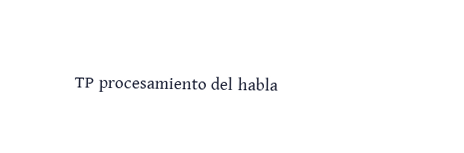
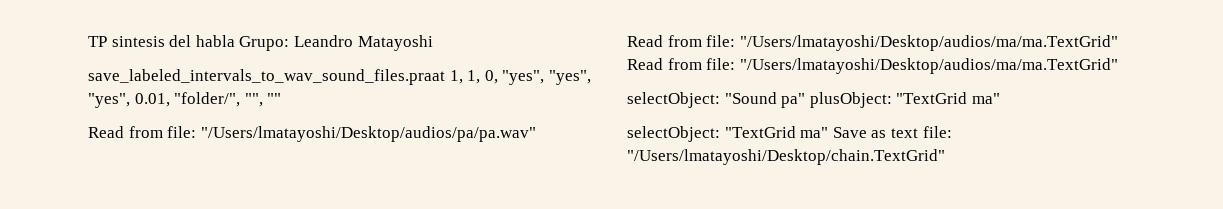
- TP procesamiento del habla
+ TP sintesis del habla Grupo: Leandro Matayoshi
+ save_labeled_intervals_to_wav_sound_files.praat 1, 1, 0, "yes", "yes", "yes", 0.01, "folder/", "", ""
+ Read from file: "/Users/lmatayoshi/Desktop/audios/pa/pa.wav"
+ Read from file: "/Users/lmatayoshi/Desktop/audios/ma/ma.TextGrid" Read from file: "/Users/lmatayoshi/Desktop/audios/ma/ma.TextGrid"
+ selectObject: "Sound pa" plusObject: "TextGrid ma"
+ selectObject: "TextGrid ma" Save as text file: "/Users/lmatayoshi/Desktop/chain.TextGrid"

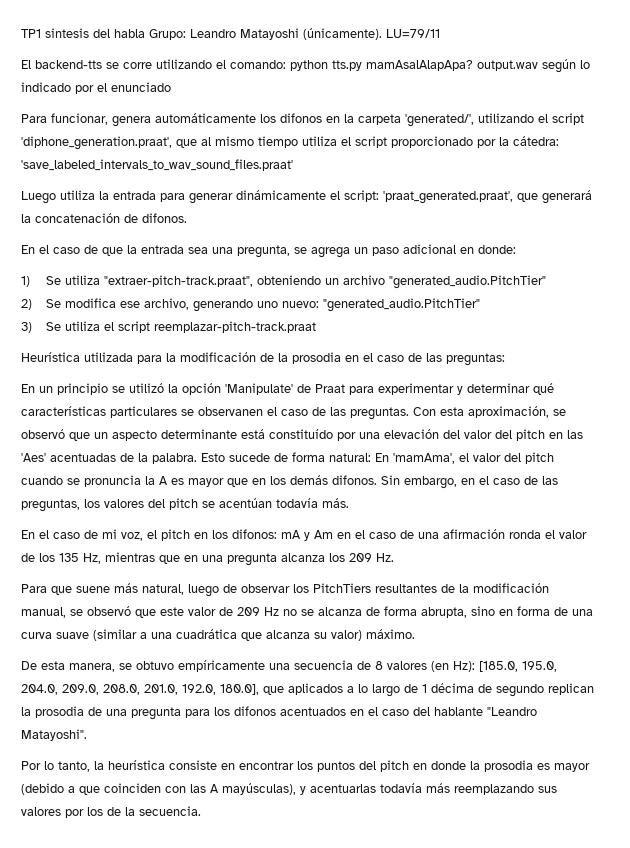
- TP sintesis del habla Grupo: Leandro Matayoshi
- save_labeled_intervals_to_wav_sound_files.praat 1, 1, 0, "yes", "yes", "yes", 0.01, "folder/", "", ""
- Read from file: "/Users/lmatayoshi/Desktop/audios/pa/pa.wav"
- Read from file: "/Users/lmatayoshi/Desktop/audios/ma/ma.TextGrid" Read from file: "/Users/lmatayoshi/Desktop/audios/ma/ma.TextGrid"
- selectObject: "Sound pa" plusObject: "TextGrid ma"
- selectObject: "TextGrid ma" Save as text file: "/Users/lmatayoshi/Desktop/chain.TextGrid"
+ TP1 sintesis del habla Grupo: Leandro Matayoshi (únicamente). LU=79/11
+ El backend-tts se corre utilizando el comando: python tts.py mamAsalAlapApa? output.wav según lo indicado por el enunciado
+ Para funcionar, genera automáticamente los difonos en la carpeta 'generated/', utilizando el script 'diphone_generation.praat', que al mismo tiempo utiliza el script proporcionado por la cátedra: 'save_labeled_intervals_to_wav_sound_files.praat'
+ Luego utiliza la entrada para generar dinámicamente el script: 'praat_generated.praat', que generará la concatenación de difonos.
+ En el caso de que la entrada sea una pregunta, se agrega un paso adicional en donde:
+ 1) Se utiliza "extraer-pitch-track.praat", obteniendo un archivo "generated_audio.PitchTier"
+ 2) Se modifica ese archivo, generando uno nuevo: "generated_audio.PitchTier"
+ 3) Se utiliza el script reemplazar-pitch-track.praat
+ Heurística utilizada para la modificación de la prosodia en el caso de las preguntas:
+ En un principio se utilizó la opción 'Manipulate' de Praat para experimentar y determinar qué características particulares se observanen el caso de las preguntas. Con esta aproximación, se observó que un aspecto determinante está constituído por una elevación del valor del pitch en las 'Aes' acentuadas de la palabra. Esto sucede de forma natural: En 'mamAma', el valor del pitch cuando se pronuncia la A es mayor que en los demás difonos. Sin embargo, en el caso de las preguntas, los valores del pitch se acentúan todavía más.
+ En el caso de mi voz, el pitch en los difonos: mA y Am en el caso de una afirmación ronda el valor de los 135 Hz, mientras que en una pregunta alcanza los 209 Hz.
+ Para que suene más natural, luego de observar los PitchTiers resultantes de la modificación manual, se observó que este valor de 209 Hz no se alcanza de forma abrupta, sino en forma de una curva suave (similar a una cuadrática que alcanza su valor) máximo.
+ De esta manera, se obtuvo empíricamente una secuencia de 8 valores (en Hz): [185.0, 195.0, 204.0, 209.0, 208.0, 201.0, 192.0, 180.0], que aplicados a lo largo de 1 décima de segundo replican la prosodia de una pregunta para los difonos acentuados en el caso del hablante "Leandro Matayoshi".
+ Por lo tanto, la heurística consiste en encontrar los puntos del pitch en donde la prosodia es mayor (debido a que coinciden con las A mayúsculas), y acentuarlas todavía más reemplazando sus valores por los de la secuencia.

